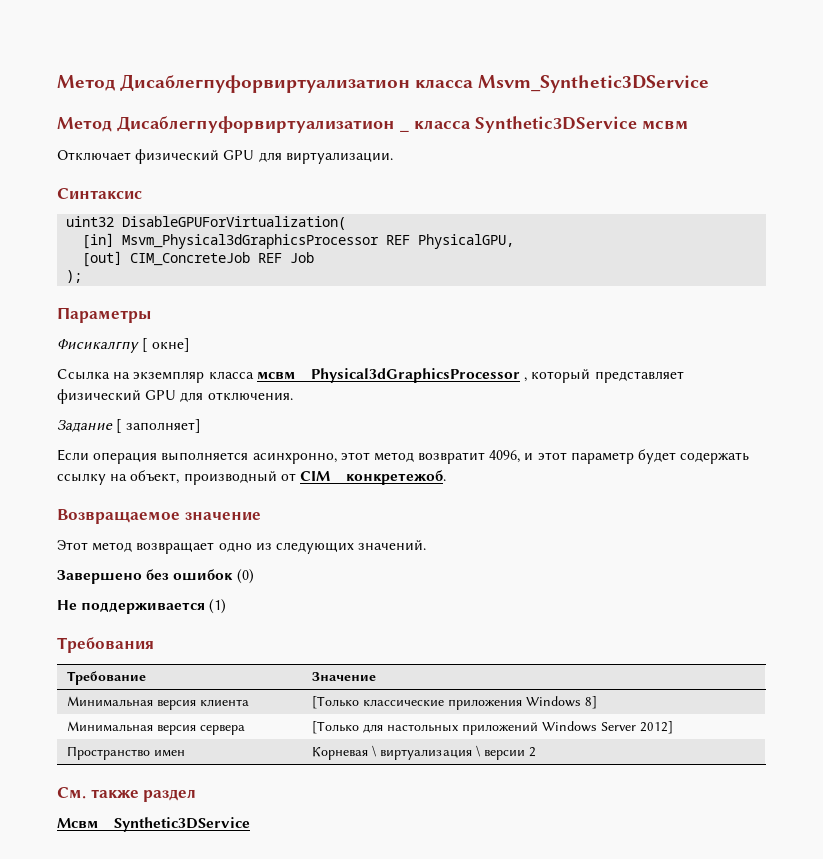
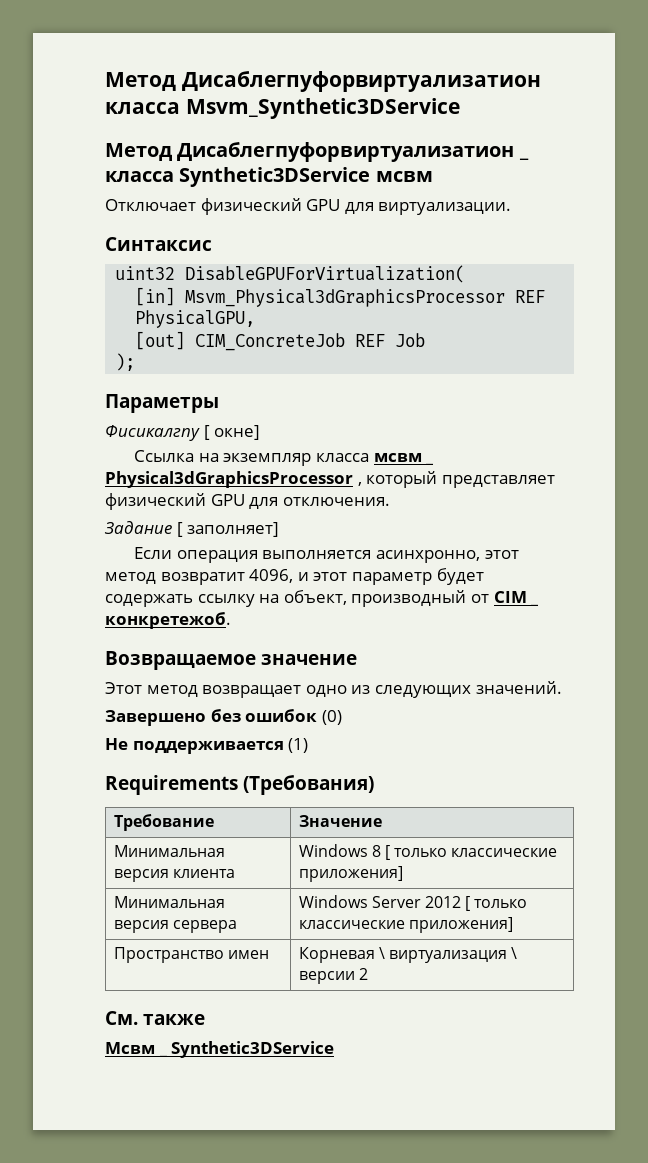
- Требования
+ Requirements (Требования)
- Минимальная версия клиента | [Только классические приложения Windows 8]
- Минимальная версия сервера | [Только для настольных приложений Windows Server 2012]
+ Минимальная версия клиента | Windows 8 [ только классические приложения]
+ Минимальная версия сервера | Windows Server 2012 [ только классические приложения]
- См. также раздел
+ См. также

